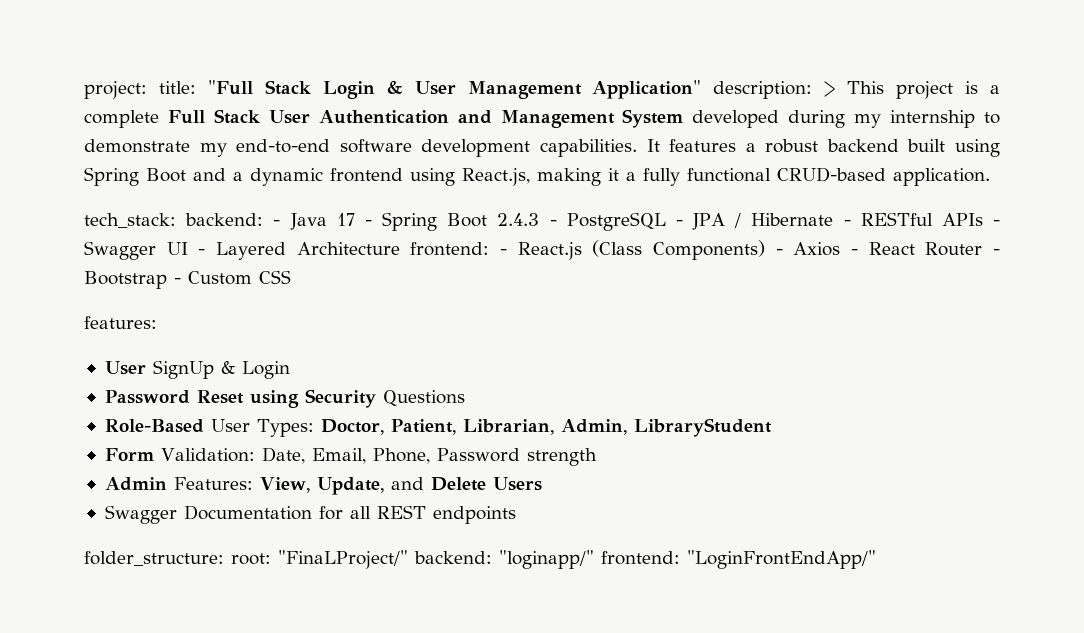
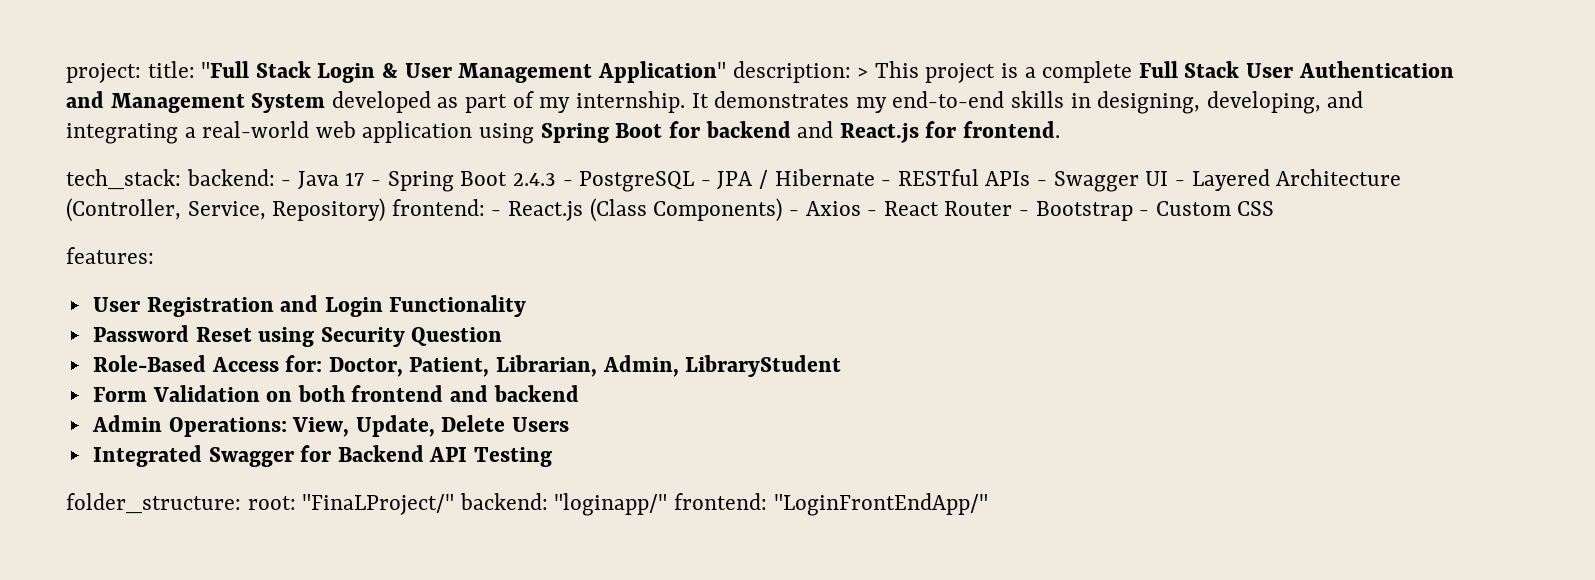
- project: title: "Full Stack Login & User Management Application" description: > This project is a complete Full Stack User Authentication and Management System developed during my internship to demonstrate my end-to-end software development capabilities. It features a robust backend built using Spring Boot and a dynamic frontend using React.js, making it a fully functional CRUD-based application.
+ project: title: "Full Stack Login & User Management Application" description: > This project is a complete Full Stack User Authentication and Management System developed as part of my internship. It demonstrates my end-to-end skills in designing, developing, and integrating a real-world web application using Spring Boot for backend and React.js for frontend.
- tech_stack: backend: - Java 17 - Spring Boot 2.4.3 - PostgreSQL - JPA / Hibernate - RESTful APIs - Swagger UI - Layered Architecture frontend: - React.js (Class Components) - Axios - React Router - Bootstrap - Custom CSS
+ tech_stack: backend: - Java 17 - Spring Boot 2.4.3 - PostgreSQL - JPA / Hibernate - RESTful APIs - Swagger UI - Layered Architecture (Controller, Service, Repository) frontend: - React.js (Class Components) - Axios - React Router - Bootstrap - Custom CSS
- User SignUp & Login
+ User Registration and Login Functionality
- Password Reset using Security Questions
+ Password Reset using Security Question
- Role-Based User Types: Doctor, Patient, Librarian, Admin, LibraryStudent
+ Role-Based Access for: Doctor, Patient, Librarian, Admin, LibraryStudent
- Form Validation: Date, Email, Phone, Password strength
+ Form Validation on both frontend and backend
- Admin Features: View, Update, and Delete Users
+ Admin Operations: View, Update, Delete Users
- Swagger Documentation for all REST endpoints
+ Integrated Swagger for Backend API Testing

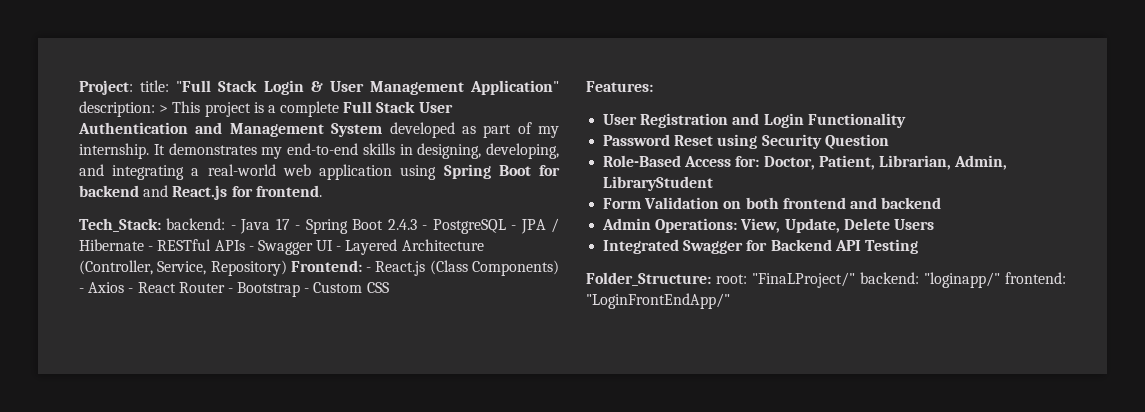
- project: title: "Full Stack Login & User Management Application" description: > This project is a complete Full Stack User Authentication and Management System developed as part of my internship.
+ Project: title: "Full Stack Login & User Management Application" description: > This project is a complete Full Stack User Authentication and Management System developed as part of my internship.
- tech_stack: backend: - Java 17 - Spring Boot 2.4.3 - PostgreSQL - JPA / Hibernate - RESTful APIs - Swagger UI - Layered Architecture (Controller, Service, Repository) frontend: - React.js (Class Components) - Axios - React Router - Bootstrap - Custom CSS
+ Tech_Stack: backend: - Java 17 - Spring Boot 2.4.3 - PostgreSQL - JPA / Hibernate - RESTful APIs - Swagger UI - Layered Architecture (Controller, Service, Repository) Frontend: - React.js (Class Components) - Axios - React Router - Bootstrap - Custom CSS
- features:
+ Features:
- folder_structure: root: "FinaLProject/" backend: "loginapp/" frontend: "LoginFrontEndApp/"
+ Folder_Structure: root: "FinaLProject/" backend: "loginapp/" frontend: "LoginFrontEndApp/"

